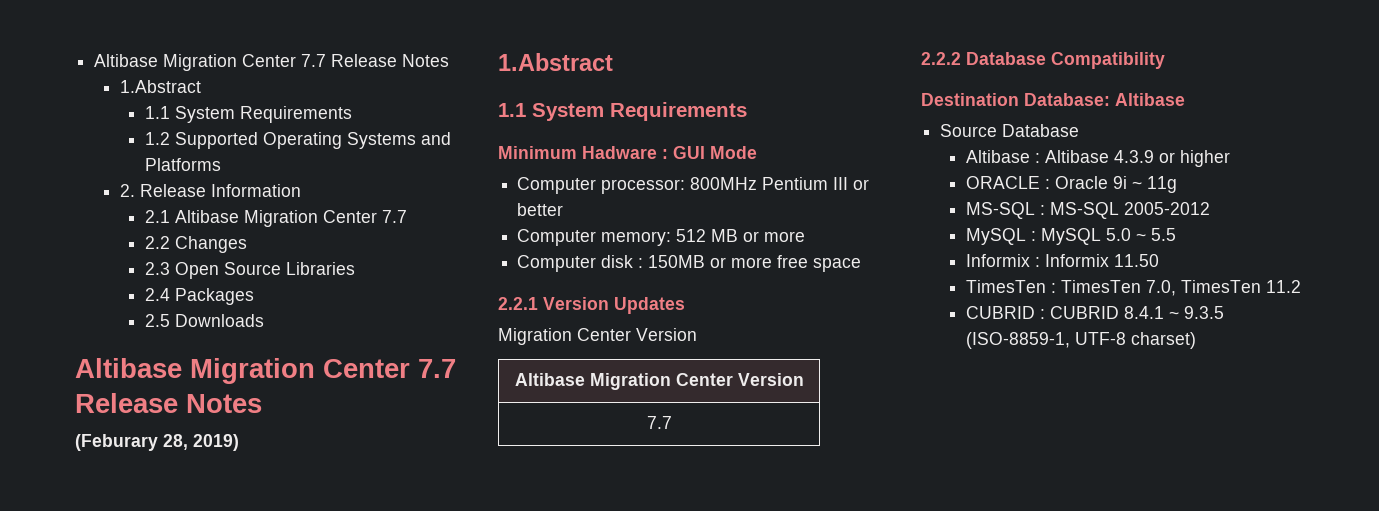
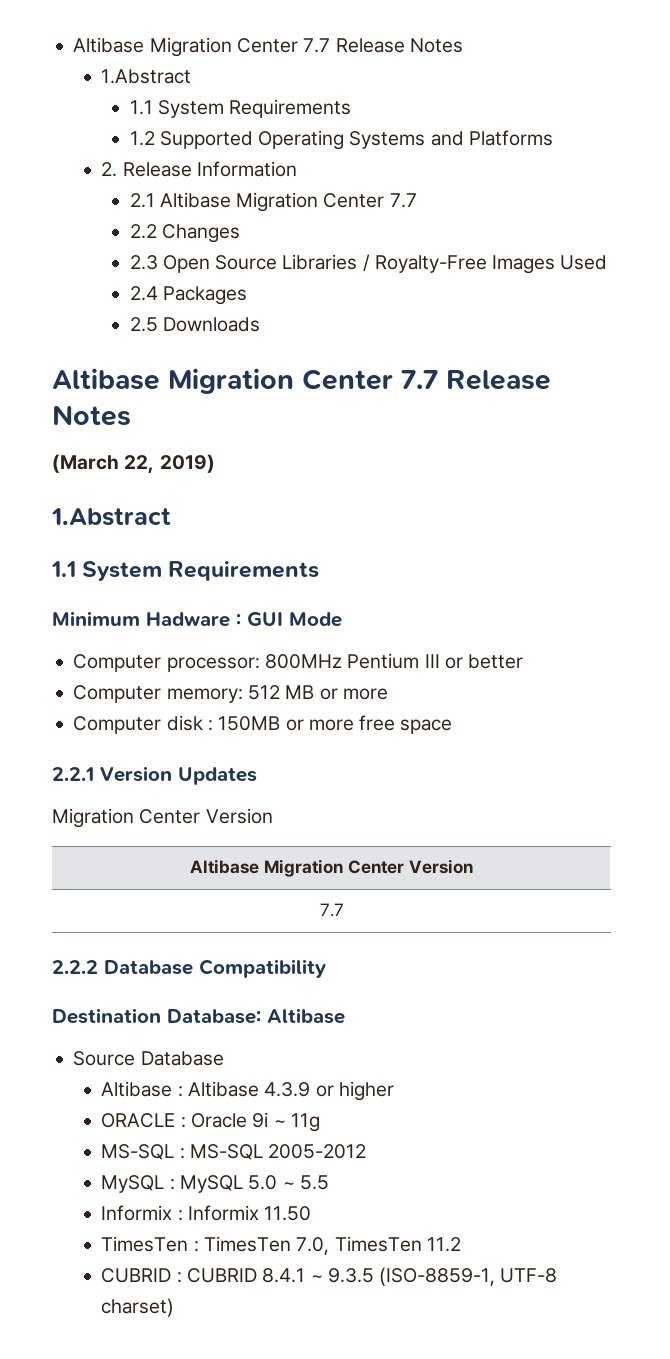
- 2.3 Open Source Libraries
+ 2.3 Open Source Libraries / Royalty-Free Images Used
- (Feburary 28, 2019)
+ (March 22, 2019)

